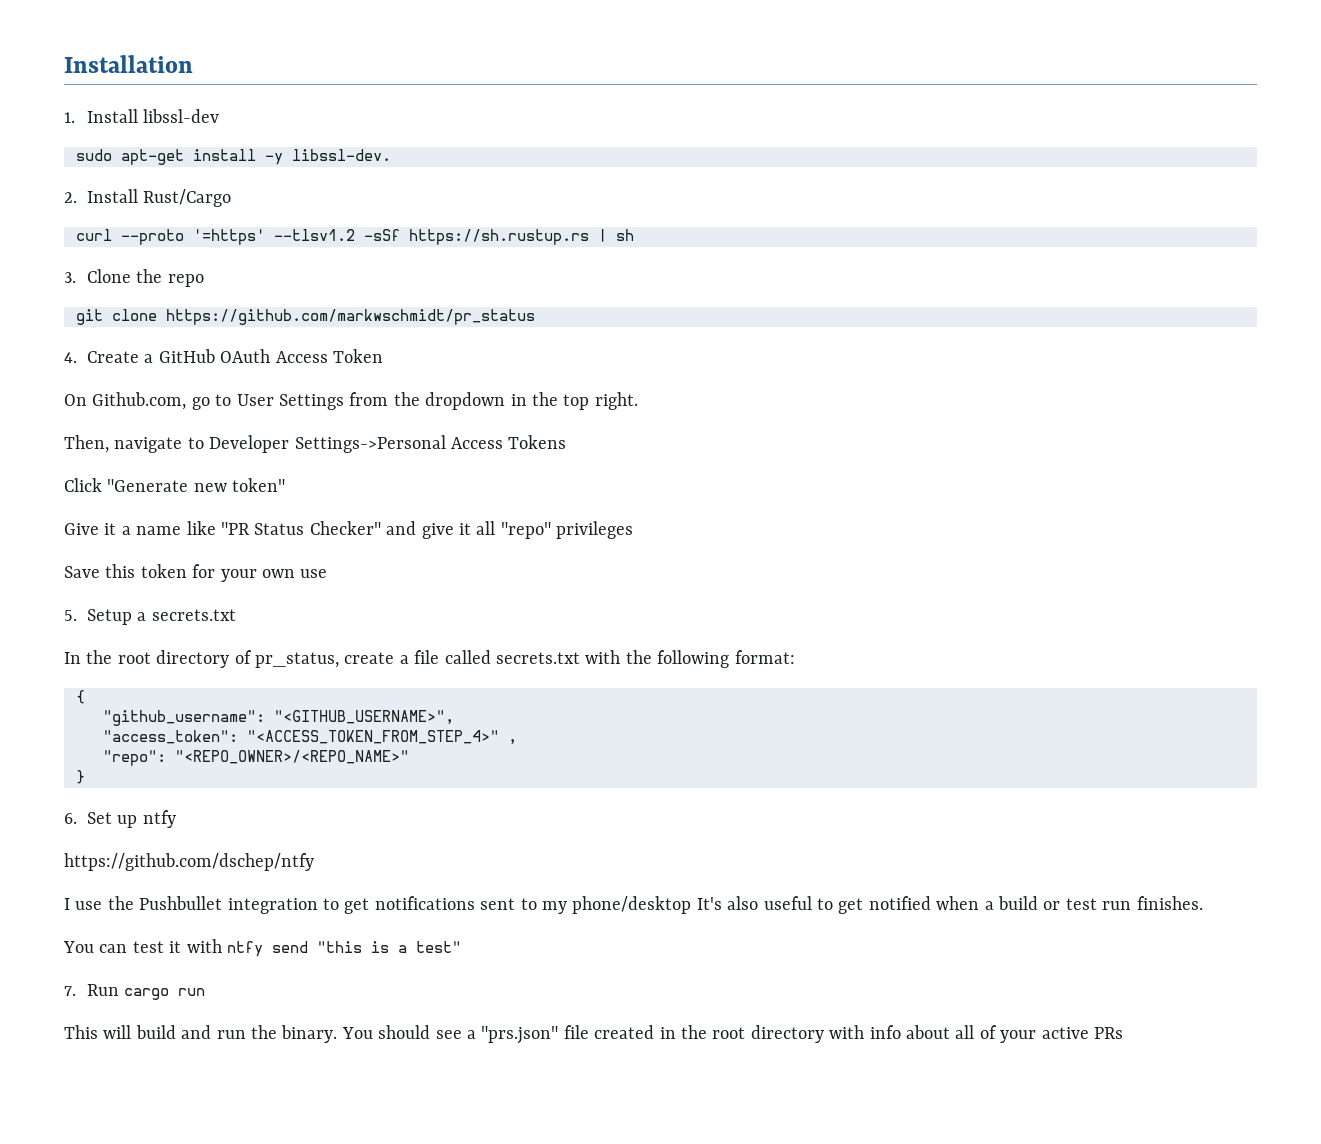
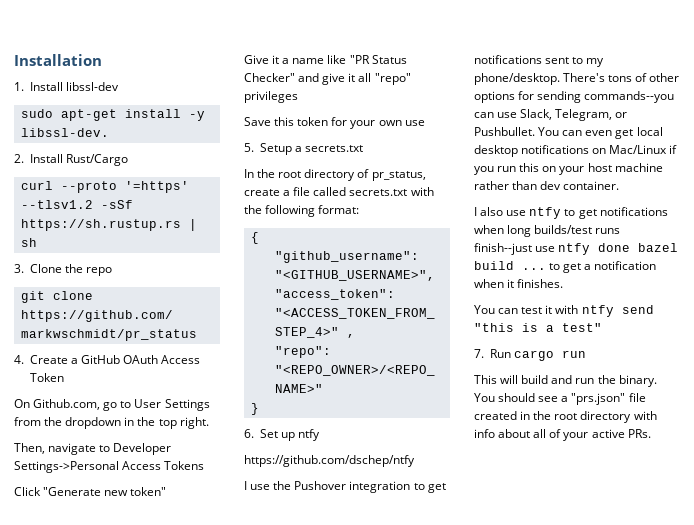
- I use the Pushbullet integration to get notifications sent to my phone/desktop It's also useful to get notified when a build or test run finishes.
+ I use the Pushover integration to get notifications sent to my phone/desktop. There's tons of other options for sending commands--you can use Slack, Telegram, or Pushbullet. You can even get local desktop notifications on Mac/Linux if you run this on your host machine rather than dev container.
+ I also use ntfy to get notifications when long builds/test runs finish--just use ntfy done bazel build ... to get a notification when it finishes.
- You should see a "prs.json" file created in the root directory with info about all of your active PRs
+ You should see a "prs.json" file created in the root directory with info about all of your active PRs.

